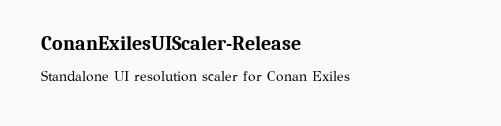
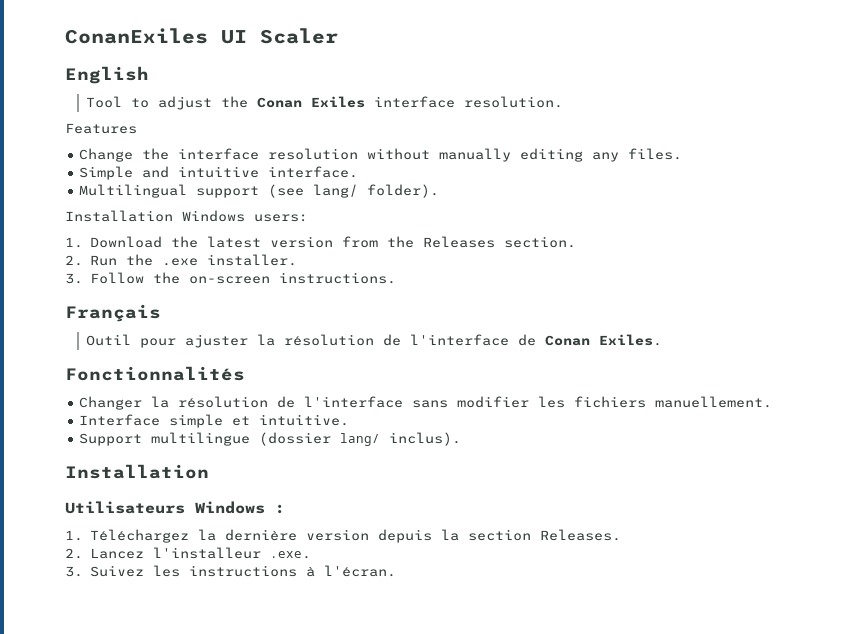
- ConanExilesUIScaler-Release
- Standalone UI resolution scaler for Conan Exiles
+ ConanExiles UI Scaler
+ English
+ Tool to adjust the Conan Exiles interface resolution.
+ Features
+ Change the interface resolution without manually editing any files.
+ Simple and intuitive interface.
+ Multilingual support (see lang/ folder).
+ Installation Windows users:
+ 1. Download the latest version from the Releases section.
+ 2. Run the .exe installer.
+ 3. Follow the on-screen instructions.
+ Français
+ Outil pour ajuster la résolution de l'interface de Conan Exiles.
+ Fonctionnalités
+ Changer la résolution de l'interface sans modifier les fichiers manuellement.
+ Interface simple et intuitive.
+ Support multilingue (dossier lang/ inclus).
+ Installation
+ Utilisateurs Windows :
+ 1. Téléchargez la dernière version depuis la section Releases.
+ 2. Lancez l'installeur .exe.
+ 3. Suivez les instructions à l'écran.

